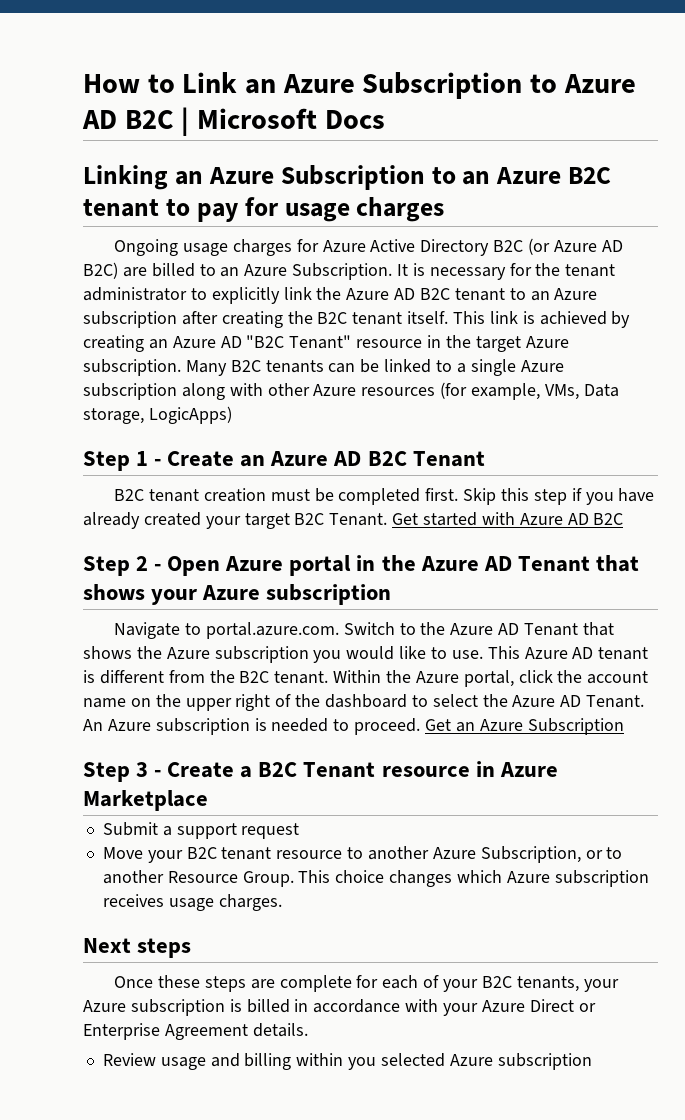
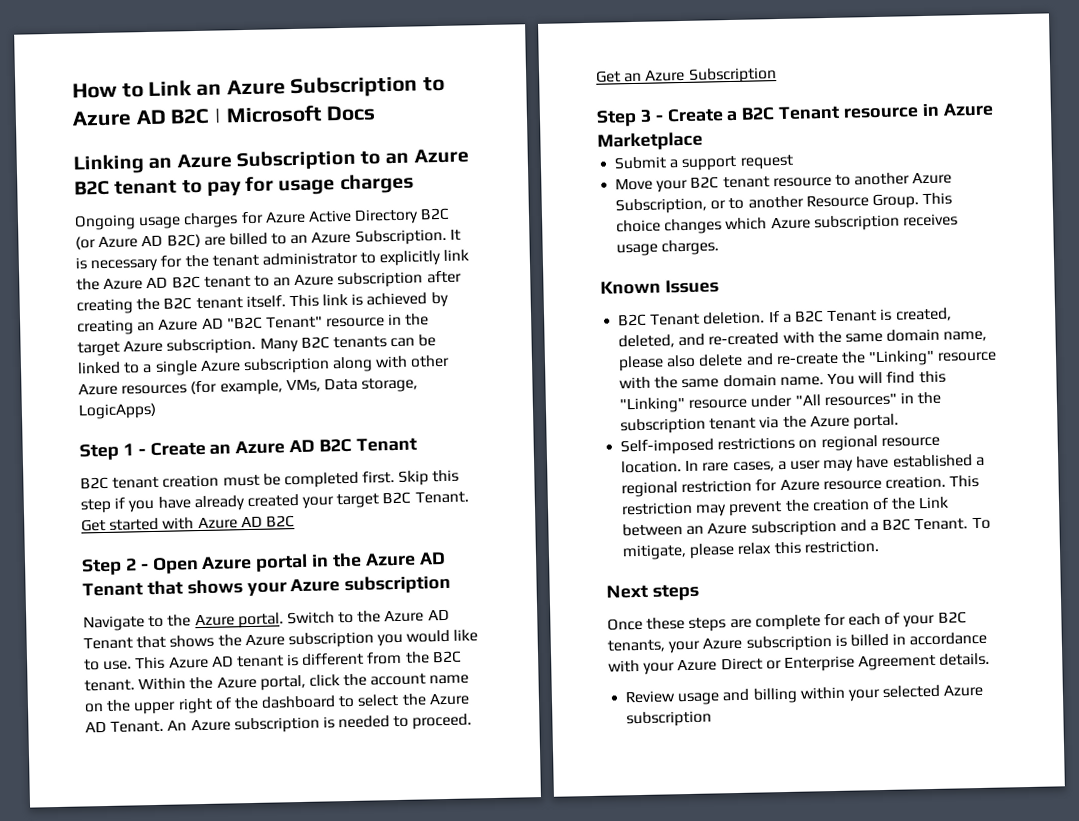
- Navigate to portal.azure.com. Switch to the Azure AD Tenant that shows the Azure subscription you would like to use.
+ Navigate to the Azure portal. Switch to the Azure AD Tenant that shows the Azure subscription you would like to use.
+ Known Issues
+ B2C Tenant deletion. If a B2C Tenant is created, deleted, and re-created with the same domain name, please also delete and re-create the "Linking" resource with the same domain name. You will find this "Linking" resource under "All resources" in the subscription tenant via the Azure portal.
+ Self-imposed restrictions on regional resource location. In rare cases, a user may have established a regional restriction for Azure resource creation. This restriction may prevent the creation of the Link between an Azure subscription and a B2C Tenant. To mitigate, please relax this restriction.
- Review usage and billing within you selected Azure subscription
+ Review usage and billing within your selected Azure subscription

